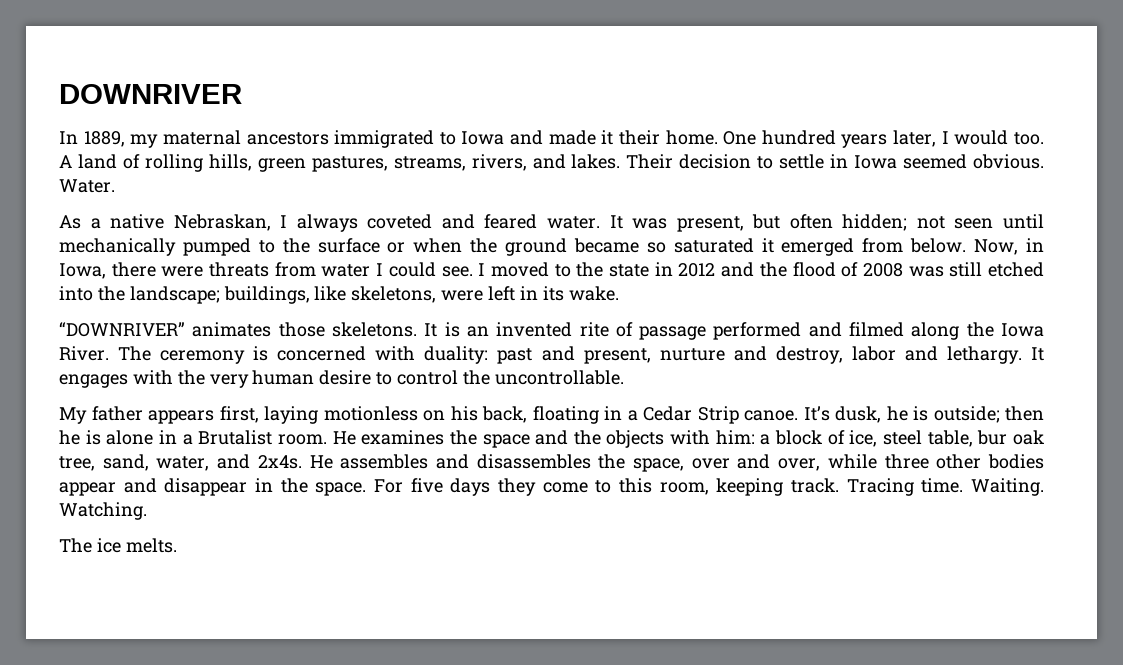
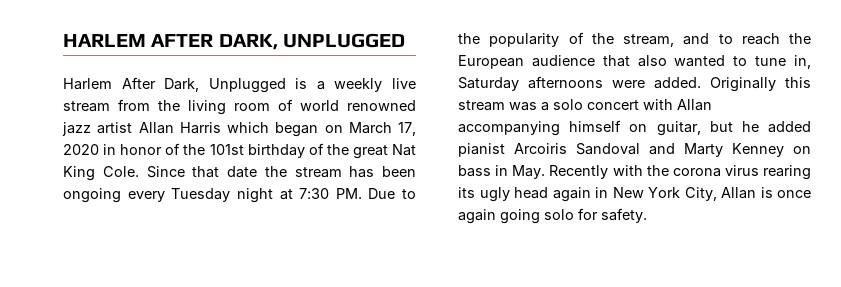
- DOWNRIVER
- In 1889, my maternal ancestors immigrated to Iowa and made it their home. One hundred years later, I would too. A land of rolling hills, green pastures, streams, rivers, and lakes. Their decision to settle in Iowa seemed obvious. Water.
- As a native Nebraskan, I always coveted and feared water. It was present, but often hidden; not seen until mechanically pumped to the surface or when the ground became so saturated it emerged from below. Now, in Iowa, there were threats from water I could see. I moved to the state in 2012 and the flood of 2008 was still etched into the landscape; buildings, like skeletons, were left in its wake.
- “DOWNRIVER” animates those skeletons. It is an invented rite of passage performed and filmed along the Iowa River. The ceremony is concerned with duality: past and present, nurture and destroy, labor and lethargy. It engages with the very human desire to control the uncontrollable.
- My father appears first, laying motionless on his back, floating in a Cedar Strip canoe. It’s dusk, he is outside; then he is alone in a Brutalist room. He examines the space and the objects with him: a block of ice, steel table, bur oak tree, sand, water, and 2x4s. He assembles and disassembles the space, over and over, while three other bodies appear and disappear in the space. For five days they come to this room, keeping track. Tracing time. Waiting. Watching.
- The ice melts.
+ HARLEM AFTER DARK, UNPLUGGED
+ Harlem After Dark, Unplugged is a weekly live stream from the living room of world renowned jazz artist Allan Harris which began on March 17, 2020 in honor of the 101st birthday of the great Nat King Cole. Since that date the stream has been ongoing every Tuesday night at 7:30 PM. Due to the popularity of the stream, and to reach the European audience that also wanted to tune in, Saturday afternoons were added. Originally this stream was a solo concert with Allan accompanying himself on guitar, but he added pianist Arcoiris Sandoval and Marty Kenney on bass in May. Recently with the corona virus rearing its ugly head again in New York City, Allan is once again going solo for safety.

